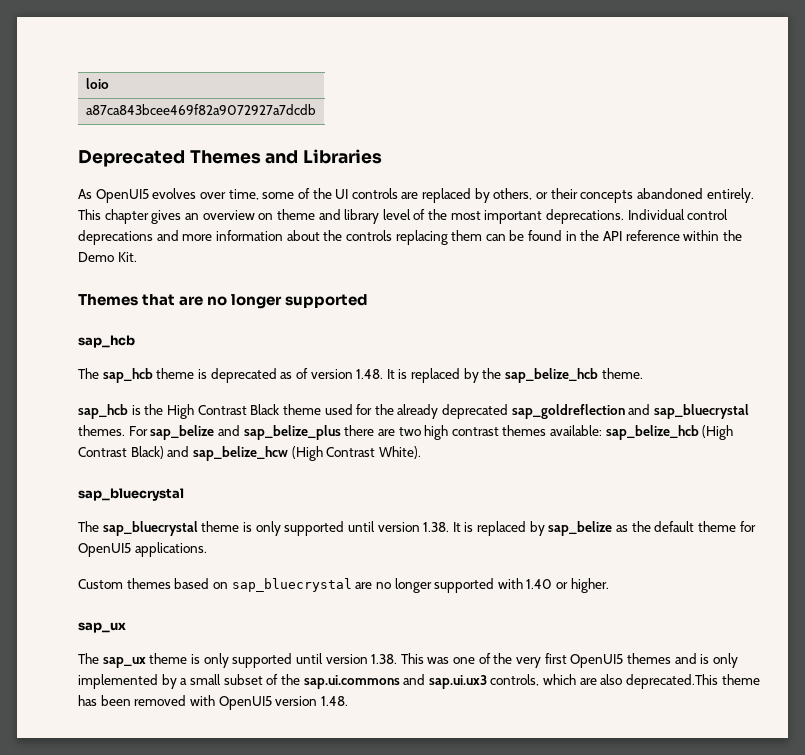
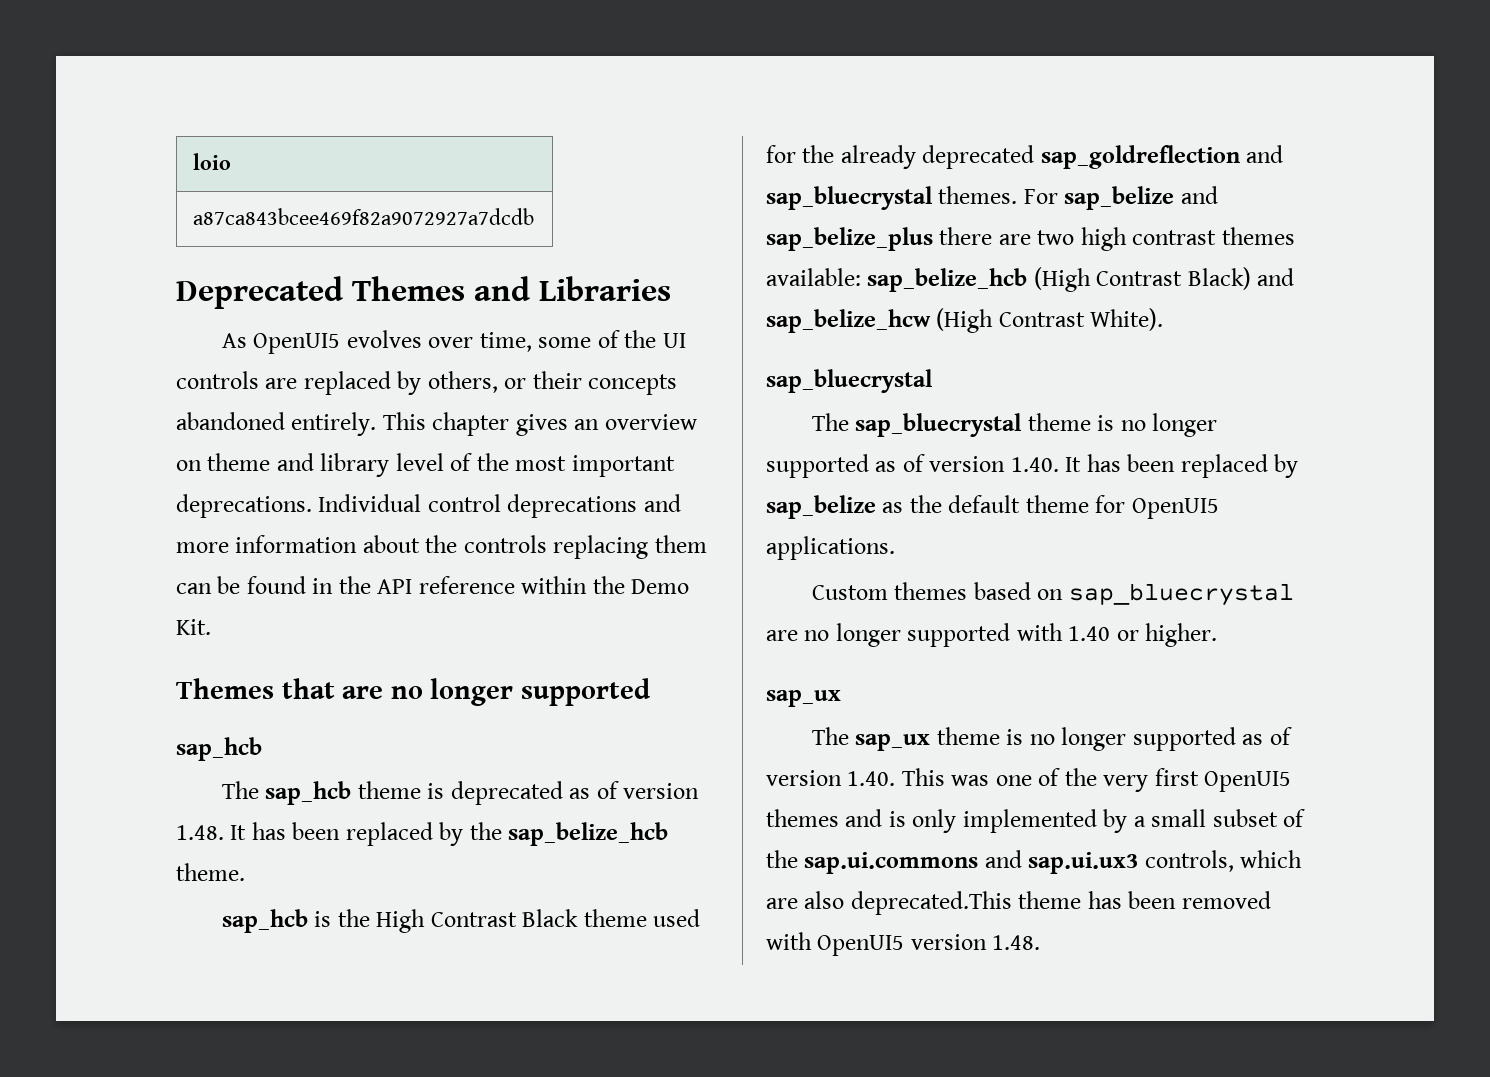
- The sap_hcb theme is deprecated as of version 1.48. It is replaced by the sap_belize_hcb theme.
+ The sap_hcb theme is deprecated as of version 1.48. It has been replaced by the sap_belize_hcb theme.
- The sap_bluecrystal theme is only supported until version 1.38. It is replaced by sap_belize as the default theme for OpenUI5 applications.
+ The sap_bluecrystal theme is no longer supported as of version 1.40. It has been replaced by sap_belize as the default theme for OpenUI5 applications.
- The sap_ux theme is only supported until version 1.38. This was one of the very first OpenUI5 themes and is only implemented by a small subset of the sap.ui.commons and sap.ui.ux3 controls, which are also deprecated.This theme has been removed with OpenUI5 version 1.48.
+ The sap_ux theme is no longer supported as of version 1.40. This was one of the very first OpenUI5 themes and is only implemented by a small subset of the sap.ui.commons and sap.ui.ux3 controls, which are also deprecated.This theme has been removed with OpenUI5 version 1.48.

